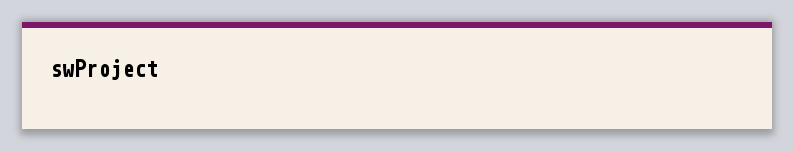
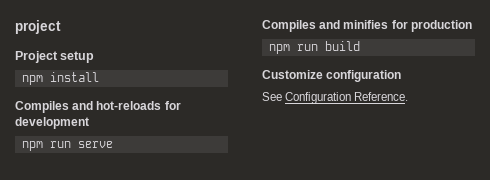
- swProject
+ project
+ Project setup
+ npm install
+ Compiles and hot-reloads for development
+ npm run serve
+ Compiles and minifies for production
+ npm run build
+ Customize configuration
+ See Configuration Reference.

